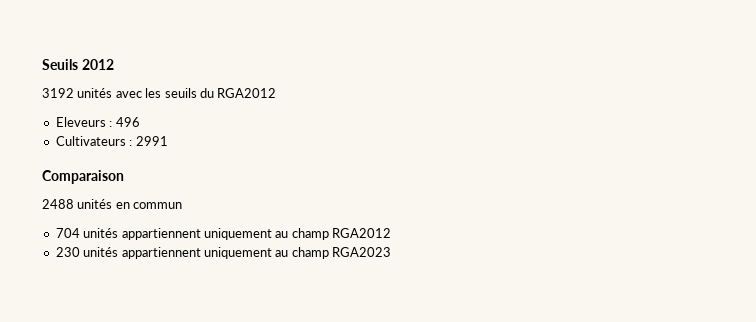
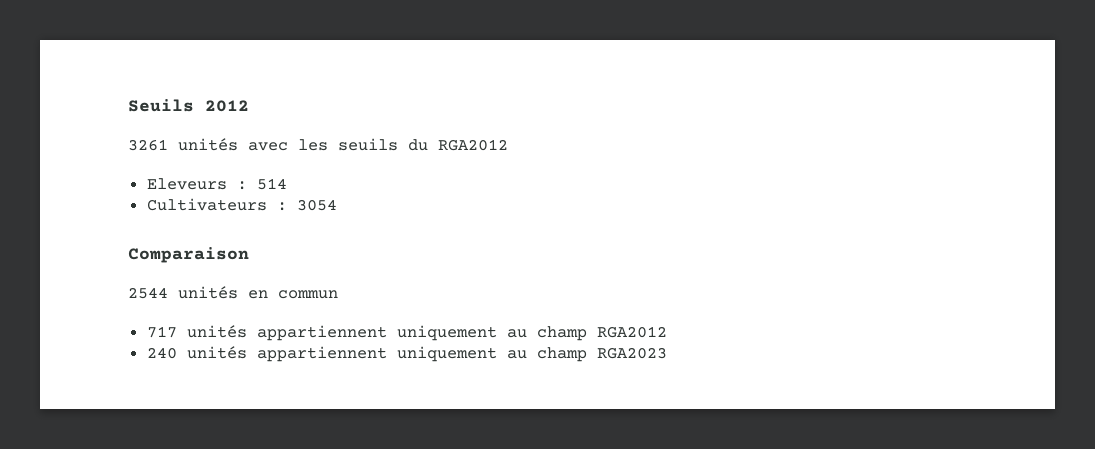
- 3192 unités avec les seuils du RGA2012
+ 3261 unités avec les seuils du RGA2012
- Eleveurs : 496
+ Eleveurs : 514
- Cultivateurs : 2991
+ Cultivateurs : 3054
- 2488 unités en commun
+ 2544 unités en commun
- 704 unités appartiennent uniquement au champ RGA2012
+ 717 unités appartiennent uniquement au champ RGA2012
- 230 unités appartiennent uniquement au champ RGA2023
+ 240 unités appartiennent uniquement au champ RGA2023

